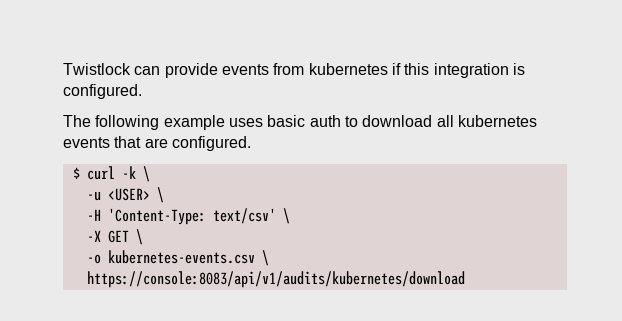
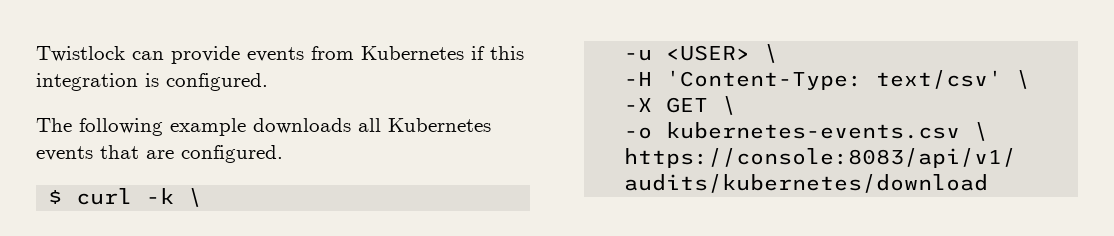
- Twistlock can provide events from kubernetes if this integration is configured.
+ Twistlock can provide events from Kubernetes if this integration is configured.
- The following example uses basic auth to download all kubernetes events that are configured.
+ The following example downloads all Kubernetes events that are configured.

